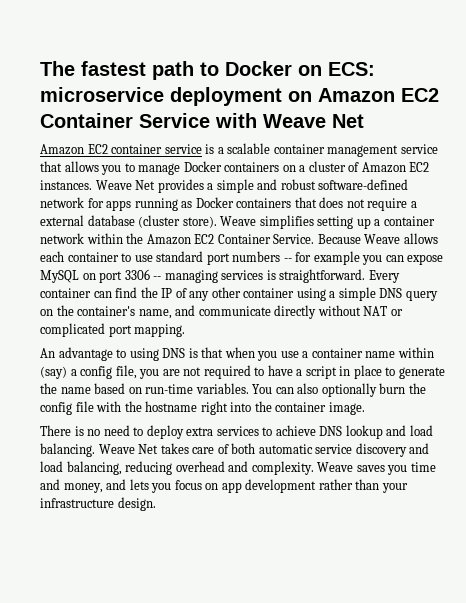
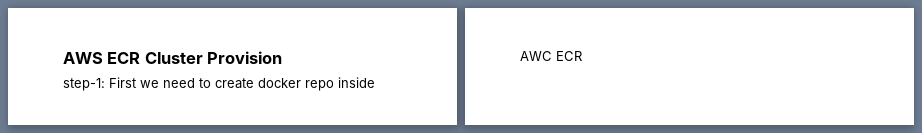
- The fastest path to Docker on ECS: microservice deployment on Amazon EC2 Container Service with Weave Net
- Amazon EC2 container service is a scalable container management service that allows you to manage Docker containers on a cluster of Amazon EC2 instances. Weave Net provides a simple and robust software-defined network for apps running as Docker containers that does not require a external database (cluster store). Weave simplifies setting up a container network within the Amazon EC2 Container Service. Because Weave allows each container to use standard port numbers -- for example you can expose MySQL on port 3306 -- managing services is straightforward. Every container can find the IP of any other container using a simple DNS query on the container's name, and communicate directly without NAT or complicated port mapping.
- An advantage to using DNS is that when you use a container name within (say) a config file, you are not required to have a script in place to generate the name based on run-time variables. You can also optionally burn the config file with the hostname right into the container image.
- There is no need to deploy extra services to achieve DNS lookup and load balancing. Weave Net takes care of both automatic service discovery and load balancing, reducing overhead and complexity. Weave saves you time and money, and lets you focus on app development rather than your infrastructure design.
+ AWS ECR Cluster Provision
+ step-1: First we need to create docker repo inside AWC ECR

